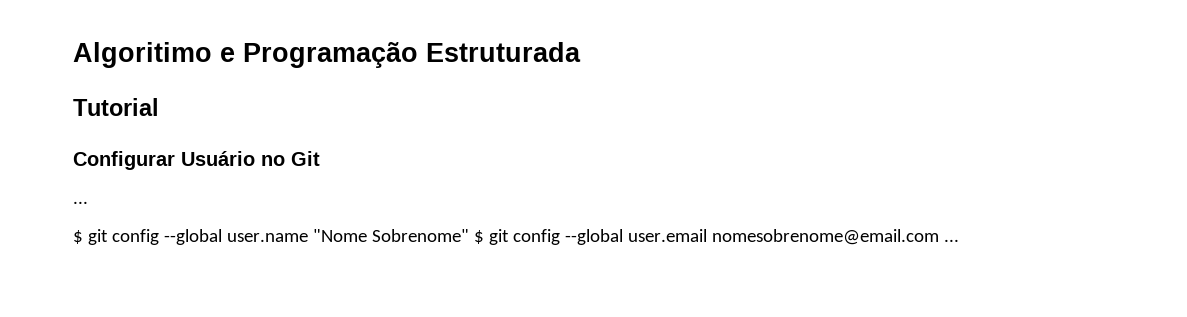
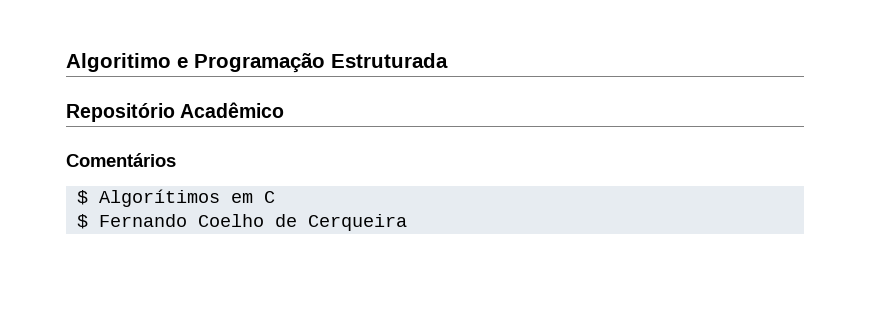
- Tutorial
- Configurar Usuário no Git
- ...
- $ git config --global user.name "Nome Sobrenome" $ git config --global user.email nomesobrenome@email.com ...
+ Repositório Acadêmico
+ Comentários
+ $ Algorítimos em C
+ $ Fernando Coelho de Cerqueira

